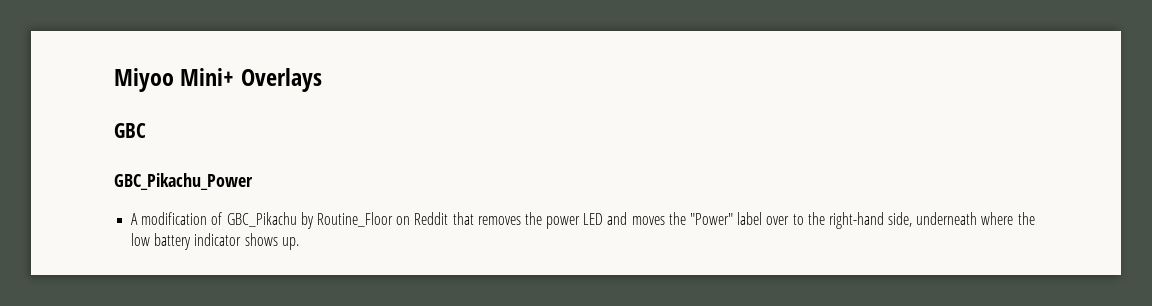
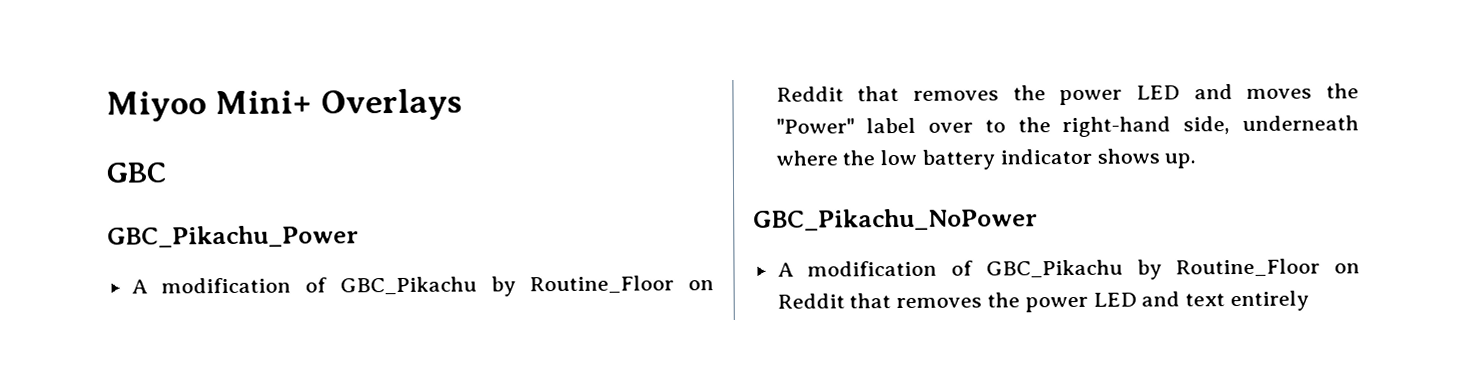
+ GBC_Pikachu_NoPower
+ A modification of GBC_Pikachu by Routine_Floor on Reddit that removes the power LED and text entirely

